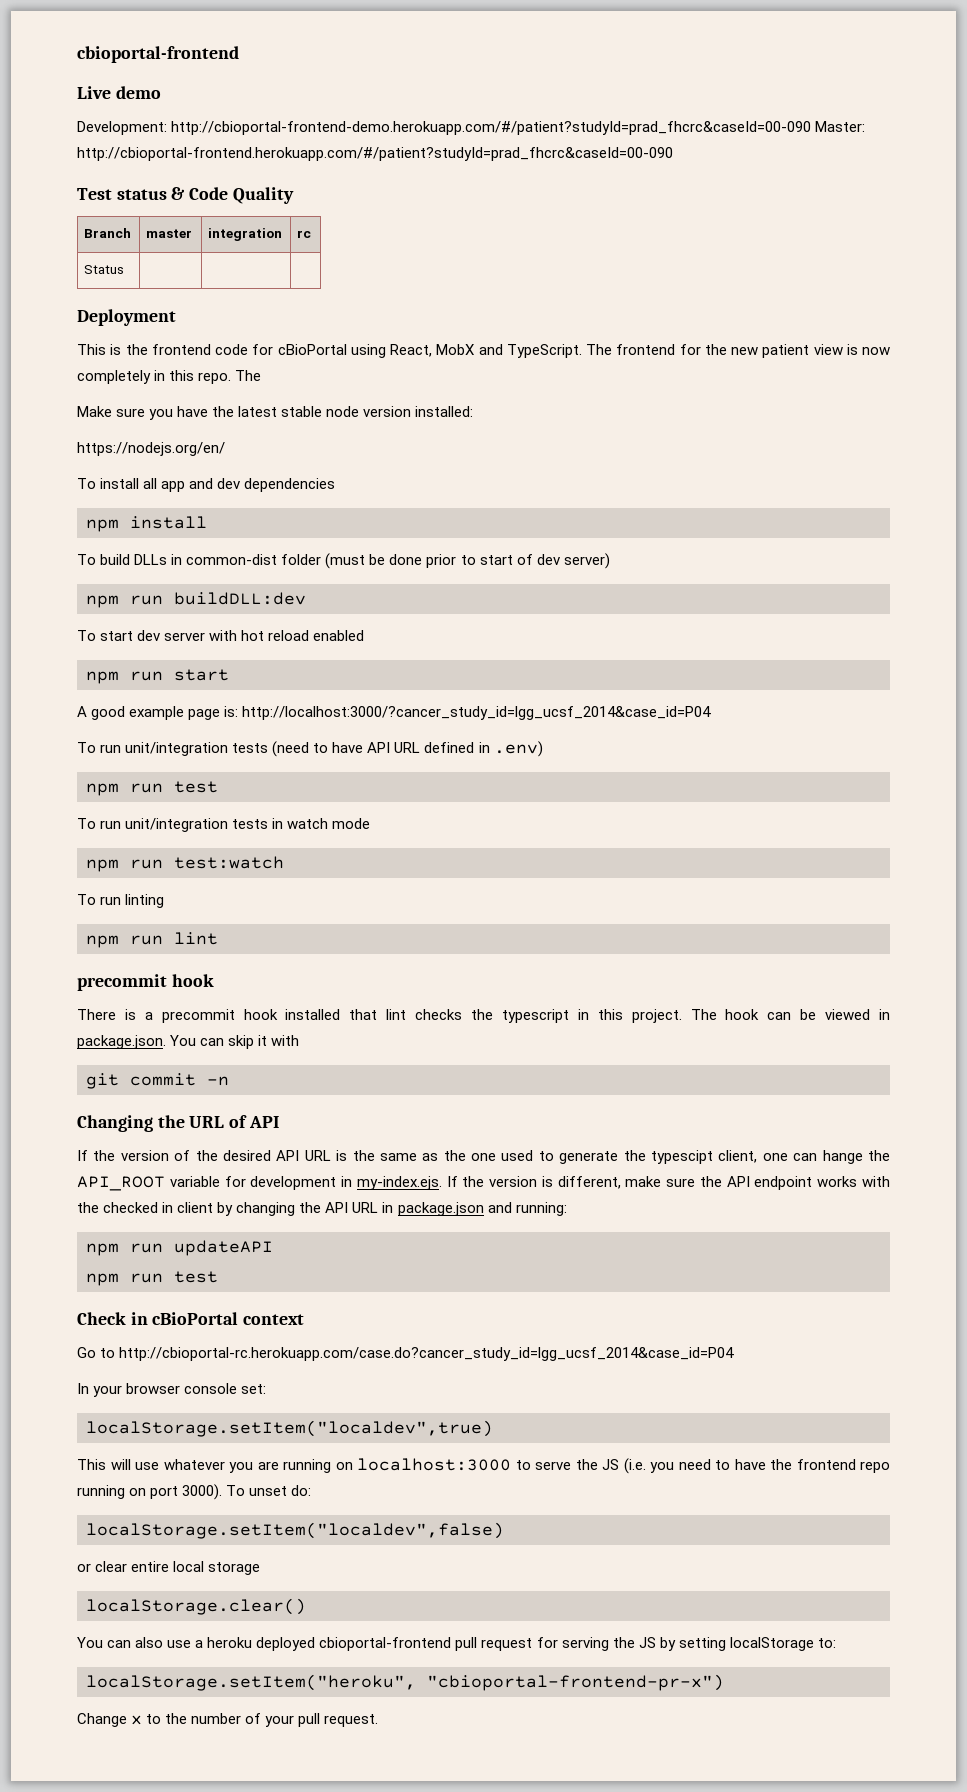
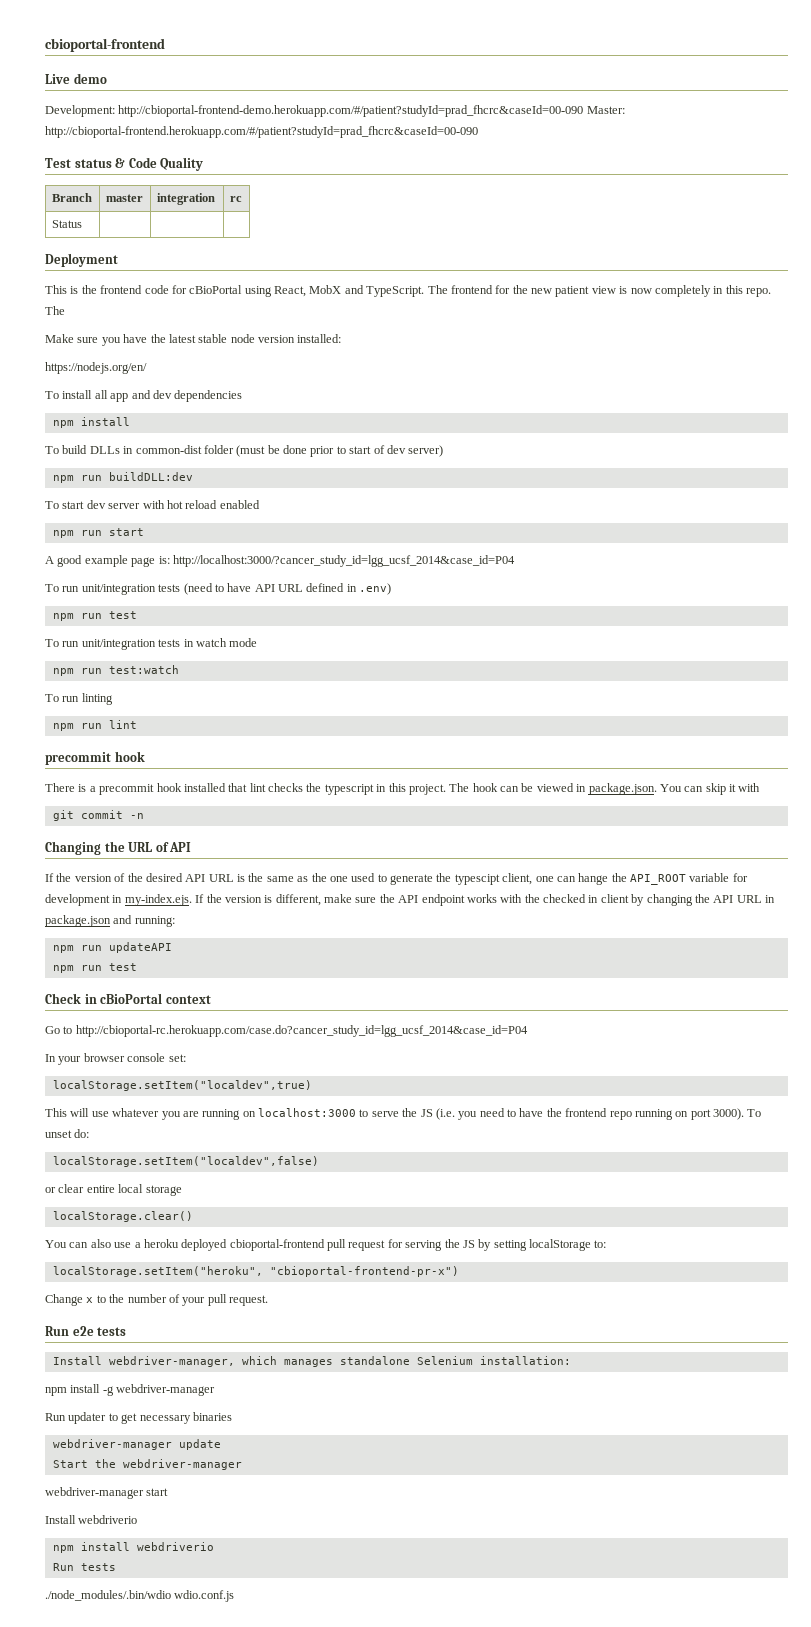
+ Run e2e tests
+ Install webdriver-manager, which manages standalone Selenium installation:
+ npm install -g webdriver-manager
+ Run updater to get necessary binaries
+ webdriver-manager update
+ Start the webdriver-manager
+ webdriver-manager start
+ Install webdriverio
+ npm install webdriverio
+ Run tests
+ ./node_modules/.bin/wdio wdio.conf.js

